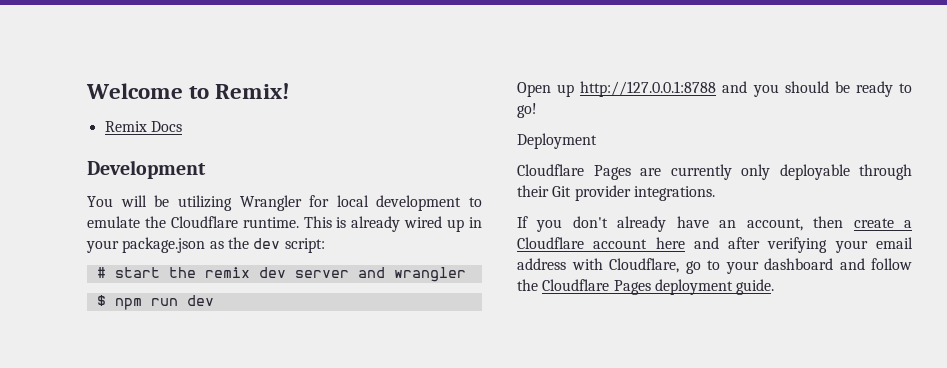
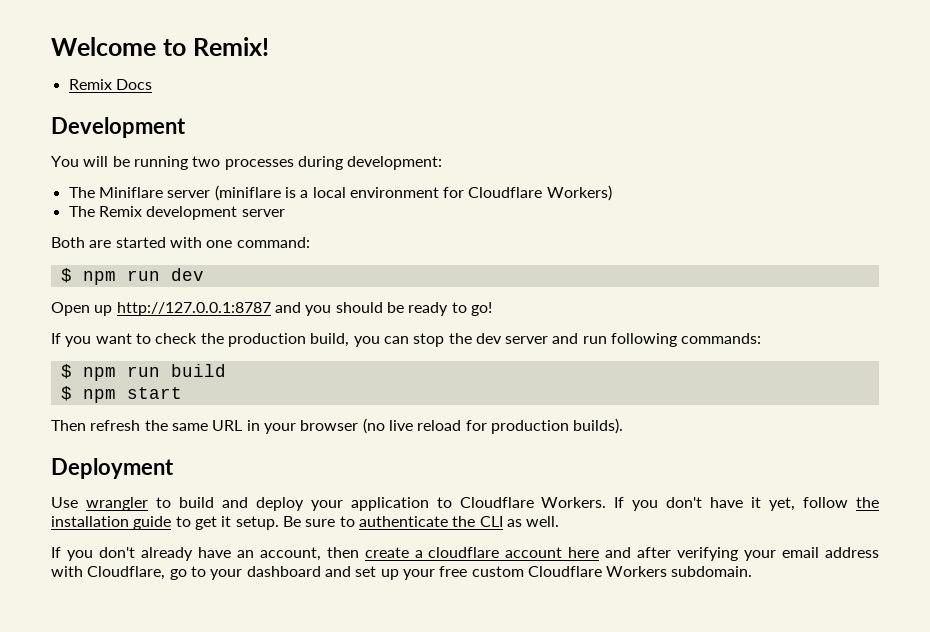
- You will be utilizing Wrangler for local development to emulate the Cloudflare runtime. This is already wired up in your package.json as the dev script:
- # start the remix dev server and wrangler
+ You will be running two processes during development:
+ The Miniflare server (miniflare is a local environment for Cloudflare Workers)
+ The Remix development server
+ Both are started with one command:
- Open up http://127.0.0.1:8788 and you should be ready to go!
+ Open up http://127.0.0.1:8787 and you should be ready to go!
+ If you want to check the production build, you can stop the dev server and run following commands:
+ $ npm run build
+ $ npm start
+ Then refresh the same URL in your browser (no live reload for production builds).
  Deployment
- Cloudflare Pages are currently only deployable through their Git provider integrations.
+ Use wrangler to build and deploy your application to Cloudflare Workers. If you don't have it yet, follow the installation guide to get it setup. Be sure to authenticate the CLI as well.
- If you don't already have an account, then create a Cloudflare account here and after verifying your email address with Cloudflare, go to your dashboard and follow the Cloudflare Pages deployment guide.
+ If you don't already have an account, then create a cloudflare account here and after verifying your email address with Cloudflare, go to your dashboard and set up your free custom Cloudflare Workers subdomain.

